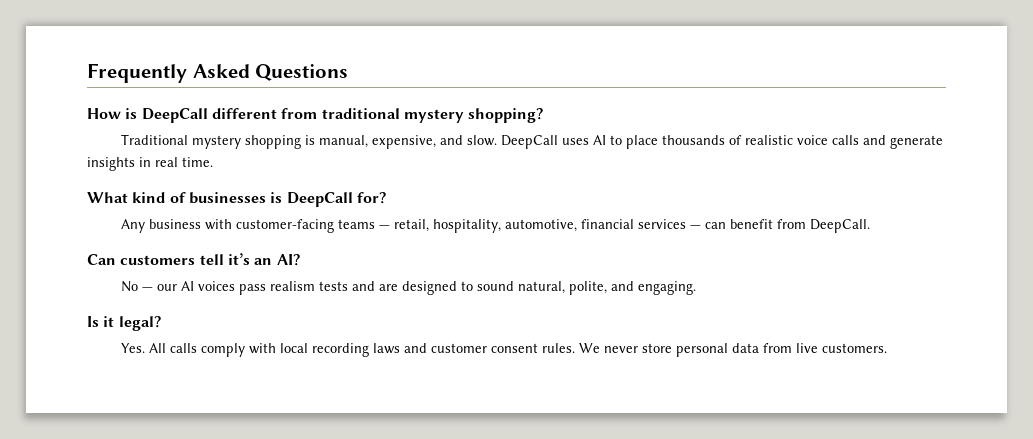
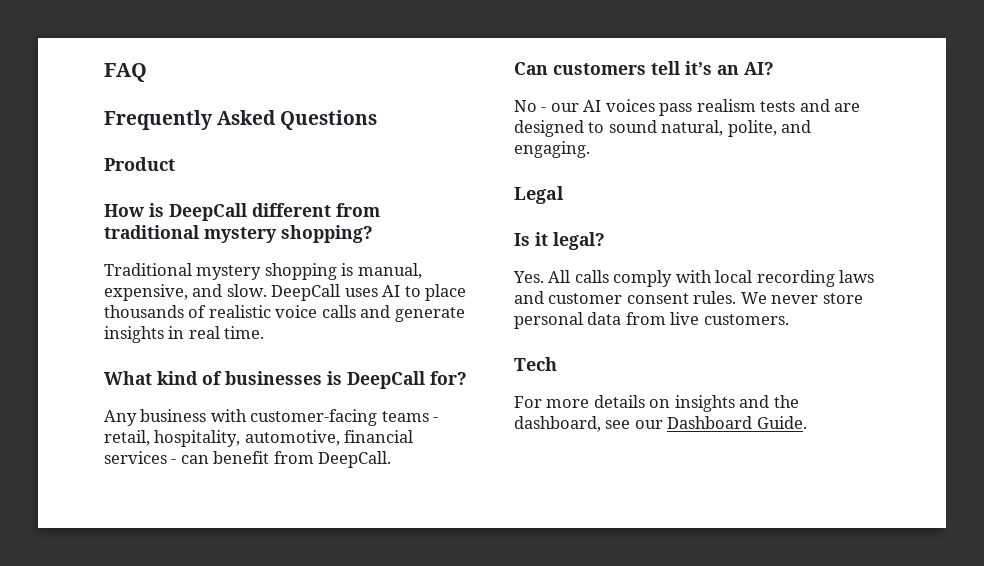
+ FAQ
+ Product
- Any business with customer-facing teams — retail, hospitality, automotive, financial services — can benefit from DeepCall.
+ Any business with customer-facing teams - retail, hospitality, automotive, financial services - can benefit from DeepCall.
- No — our AI voices pass realism tests and are designed to sound natural, polite, and engaging.
+ No - our AI voices pass realism tests and are designed to sound natural, polite, and engaging.
+ Legal
+ Tech
+ For more details on insights and the dashboard, see our Dashboard Guide.

